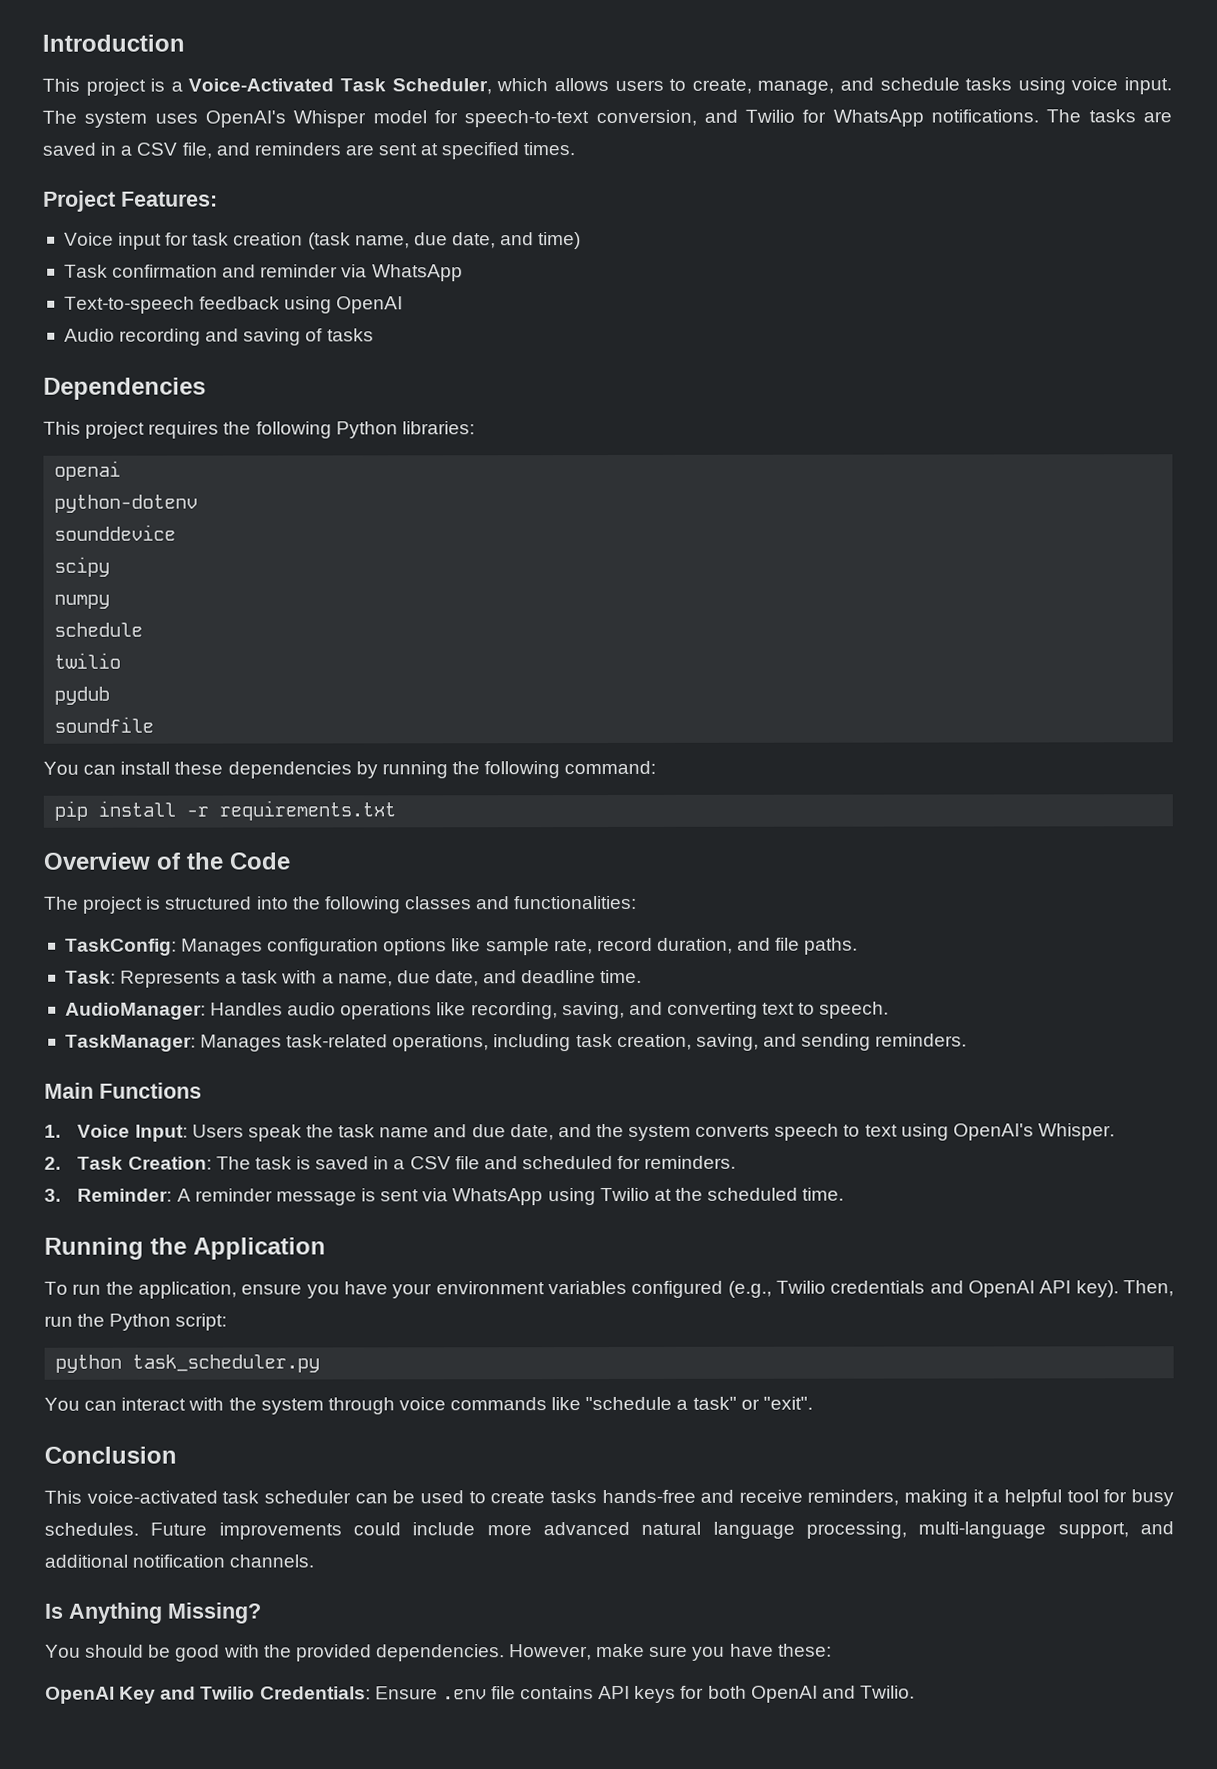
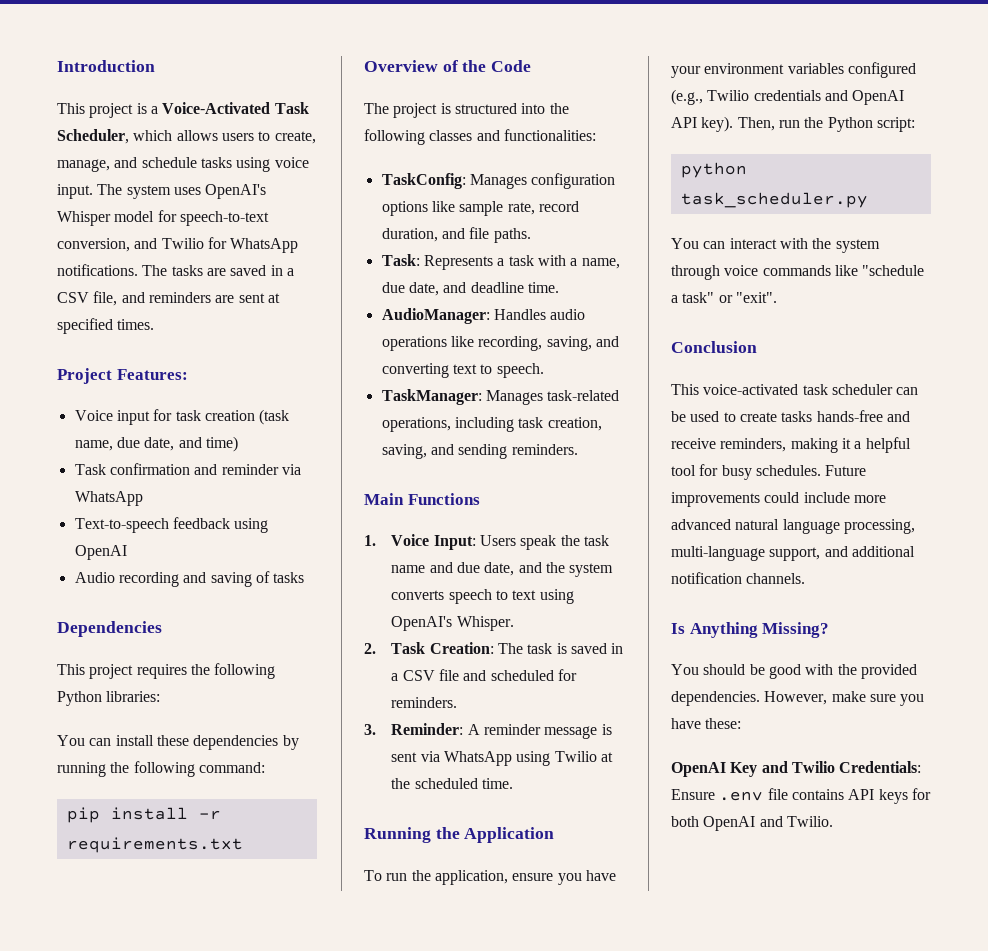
- openai
- python-dotenv
- sounddevice
- scipy
- numpy
- schedule
- twilio
- pydub
- soundfile

